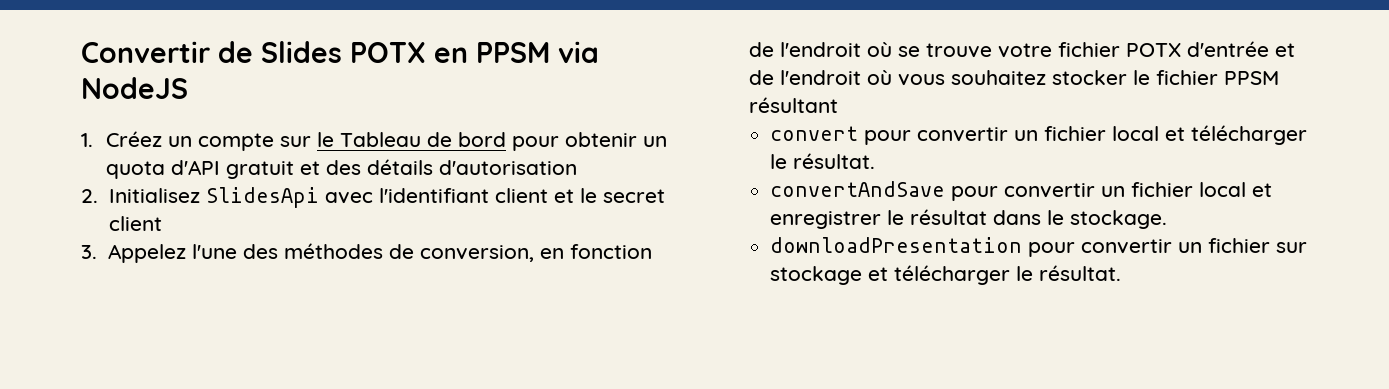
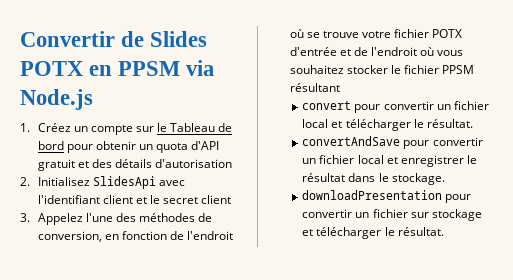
- Convertir de Slides POTX en PPSM via NodeJS
+ Convertir de Slides POTX en PPSM via Node.js

